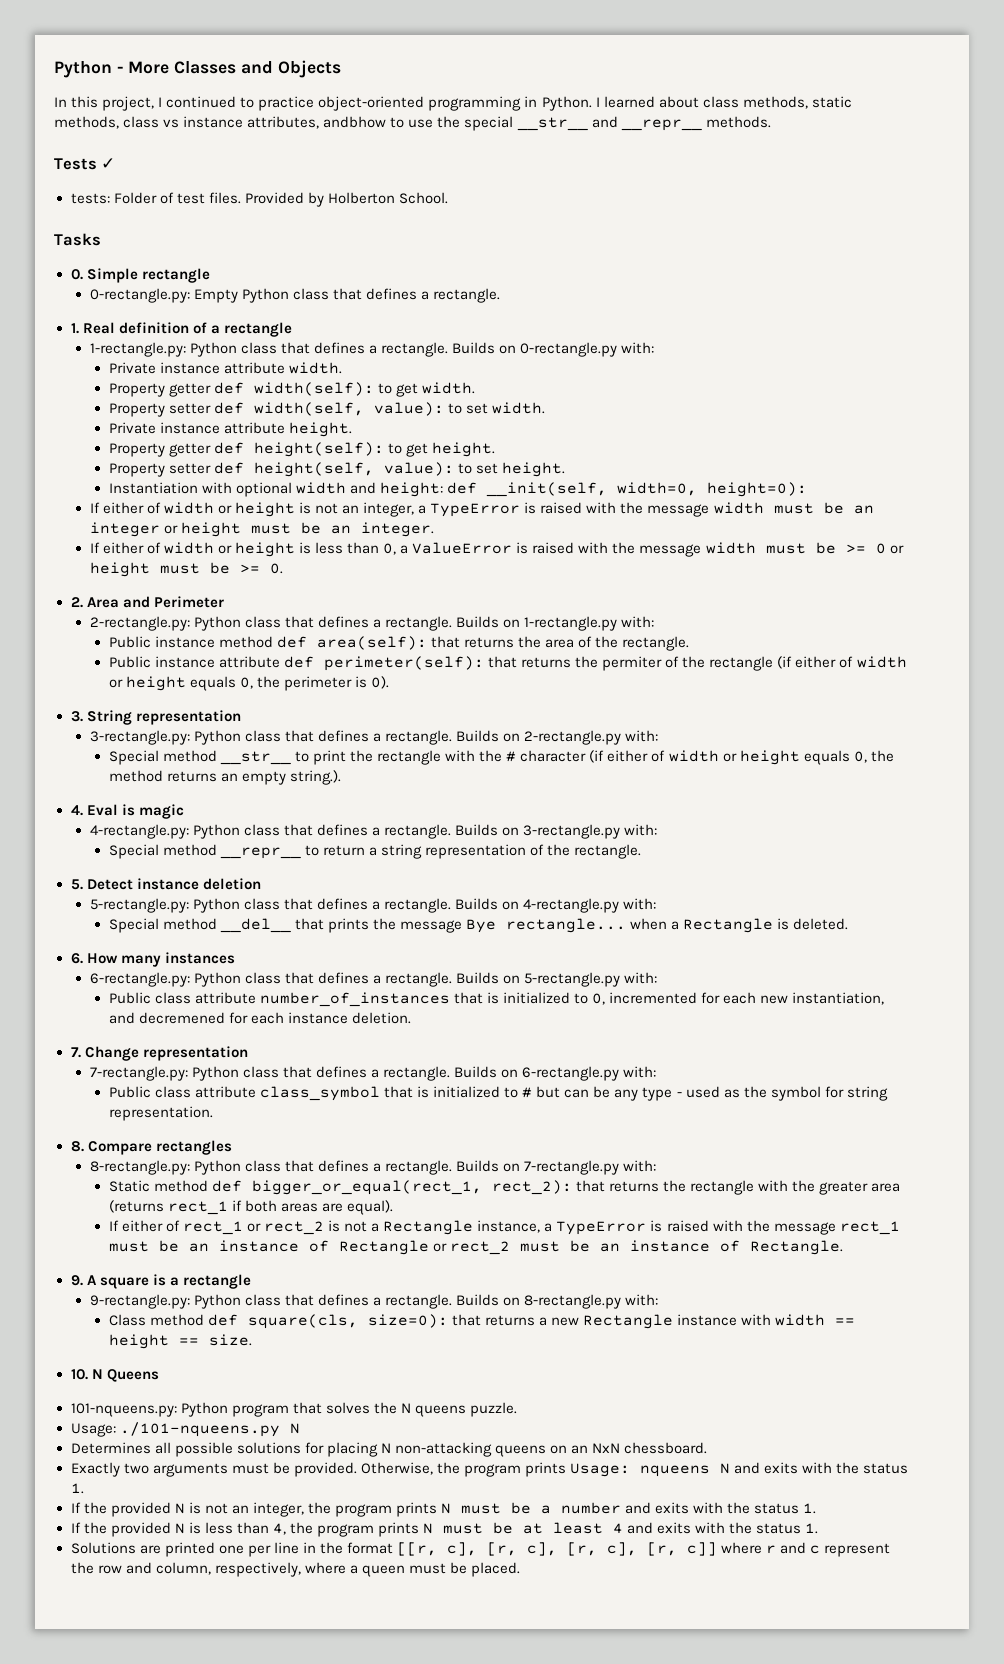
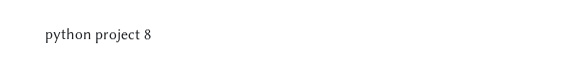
- Python - More Classes and Objects
- In this project, I continued to practice object-oriented programming in Python. I learned about class methods, static methods, class vs instance attributes, andbhow to use the special __str__ and __repr__ methods.
- Tests ✓
- tests: Folder of test files. Provided by Holberton School.
- Tasks
- 0. Simple rectangle
- 0-rectangle.py: Empty Python class that defines a rectangle.
- 1. Real definition of a rectangle
- 1-rectangle.py: Python class that defines a rectangle. Builds on 0-rectangle.py with:
- Private instance attribute width.
- Property getter def width(self): to get width.
- Property setter def width(self, value): to set width.
- Private instance attribute height.
- Property getter def height(self): to get height.
- Property setter def height(self, value): to set height.
- Instantiation with optional width and height: def __init(self, width=0, height=0):
- If either of width or height is not an integer, a TypeError is raised with the message width must be an integer or height must be an integer.
- If either of width or height is less than 0, a ValueError is raised with the message width must be >= 0 or height must be >= 0.
- 2. Area and Perimeter
- 2-rectangle.py: Python class that defines a rectangle. Builds on 1-rectangle.py with:
- Public instance method def area(self): that returns the area of the rectangle.
- Public instance attribute def perimeter(self): that returns the permiter of the rectangle (if either of width or height equals 0, the perimeter is 0).
- 3. String representation
- 3-rectangle.py: Python class that defines a rectangle. Builds on 2-rectangle.py with:
- Special method __str__ to print the rectangle with the # character (if either of width or height equals 0, the method returns an empty string.).
- 4. Eval is magic
- 4-rectangle.py: Python class that defines a rectangle. Builds on 3-rectangle.py with:
- Special method __repr__ to return a string representation of the rectangle.
- 5. Detect instance deletion
- 5-rectangle.py: Python class that defines a rectangle. Builds on 4-rectangle.py with:
- Special method __del__ that prints the message Bye rectangle... when a Rectangle is deleted.
- 6. How many instances
- 6-rectangle.py: Python class that defines a rectangle. Builds on 5-rectangle.py with:
- Public class attribute number_of_instances that is initialized to 0, incremented for each new instantiation, and decremened for each instance deletion.
- 7. Change representation
- 7-rectangle.py: Python class that defines a rectangle. Builds on 6-rectangle.py with:
- Public class attribute class_symbol that is initialized to # but can be any type - used as the symbol for string representation.
- 8. Compare rectangles
- 8-rectangle.py: Python class that defines a rectangle. Builds on 7-rectangle.py with:
- Static method def bigger_or_equal(rect_1, rect_2): that returns the rectangle with the greater area (returns rect_1 if both areas are equal).
- If either of rect_1 or rect_2 is not a Rectangle instance, a TypeError is raised with the message rect_1 must be an instance of Rectangle or rect_2 must be an instance of Rectangle.
- 9. A square is a rectangle
- 9-rectangle.py: Python class that defines a rectangle. Builds on 8-rectangle.py with:
- Class method def square(cls, size=0): that returns a new Rectangle instance with width == height == size.
- 10. N Queens
- 101-nqueens.py: Python program that solves the N queens puzzle.
- Usage: ./101-nqueens.py N
- Determines all possible solutions for placing N non-attacking queens on an NxN chessboard.
- Exactly two arguments must be provided. Otherwise, the program prints Usage: nqueens N and exits with the status 1.
- If the provided N is not an integer, the program prints N must be a number and exits with the status 1.
- If the provided N is less than 4, the program prints N must be at least 4 and exits with the status 1.
- Solutions are printed one per line in the format [[r, c], [r, c], [r, c], [r, c]] where r and c represent the row and column, respectively, where a queen must be placed.
+ python project 8

